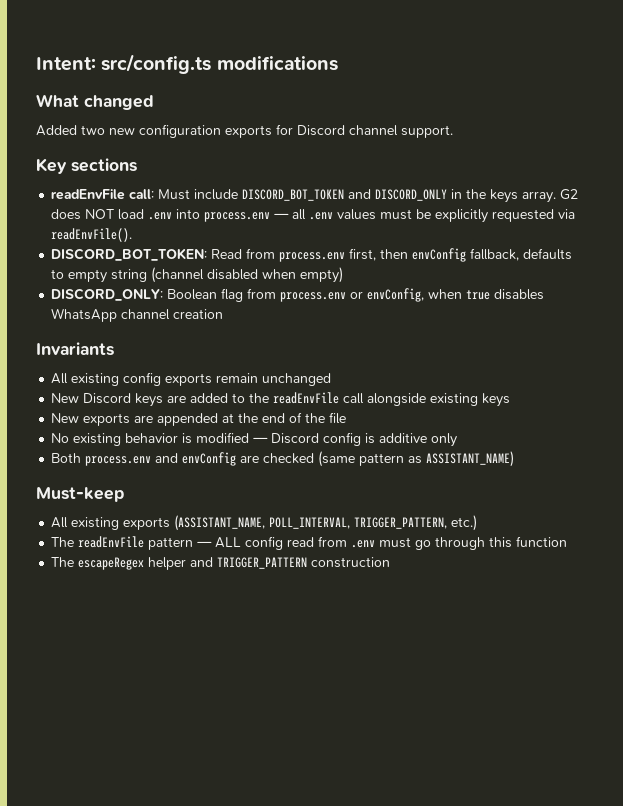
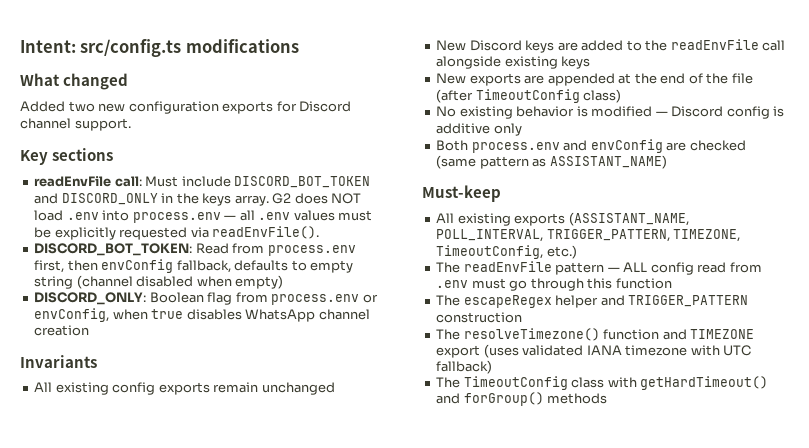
- New exports are appended at the end of the file
+ New exports are appended at the end of the file (after TimeoutConfig class)
- All existing exports (ASSISTANT_NAME, POLL_INTERVAL, TRIGGER_PATTERN, etc.)
+ All existing exports (ASSISTANT_NAME, POLL_INTERVAL, TRIGGER_PATTERN, TIMEZONE, TimeoutConfig, etc.)
+ The resolveTimezone() function and TIMEZONE export (uses validated IANA timezone with UTC fallback)
+ The TimeoutConfig class with getHardTimeout() and forGroup() methods

